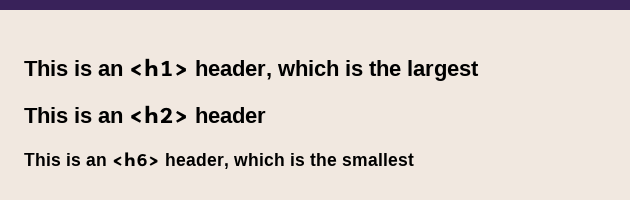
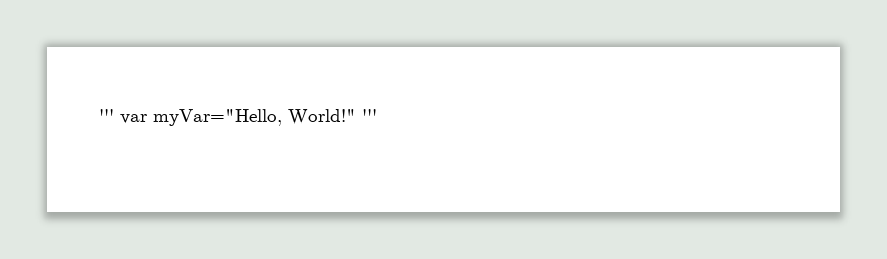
- This is an <h1> header, which is the largest
- This is an <h2> header
- This is an <h6> header, which is the smallest
+ ''' var myVar="Hello, World!" '''

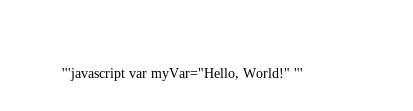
- ''' var myVar="Hello, World!"
+ '''javascript var myVar="Hello, World!"

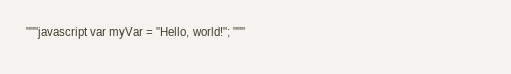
- '''javascript var myVar="Hello, World!" '''
+ """javascript var myVar = "Hello, world!"; """

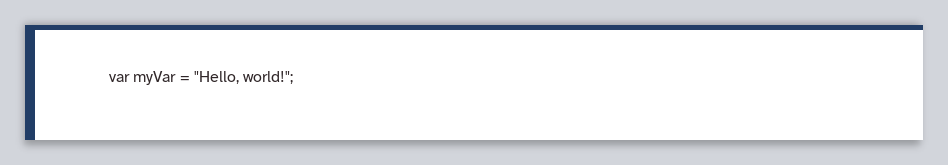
- """javascript var myVar = "Hello, world!"; """
+ var myVar = "Hello, world!";

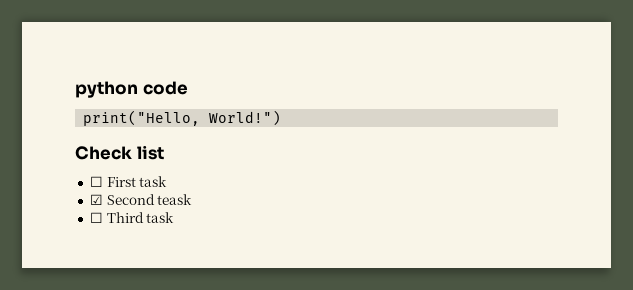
- var myVar = "Hello, world!";
+ python code
+ print("Hello, World!")
+ Check list
+ ☐ First task
+ ☑ Second teask
+ ☐ Third task

